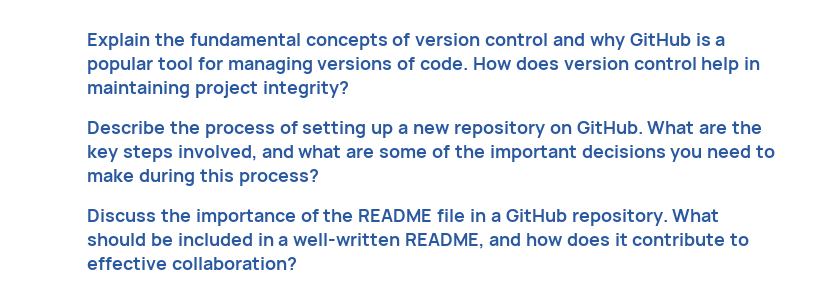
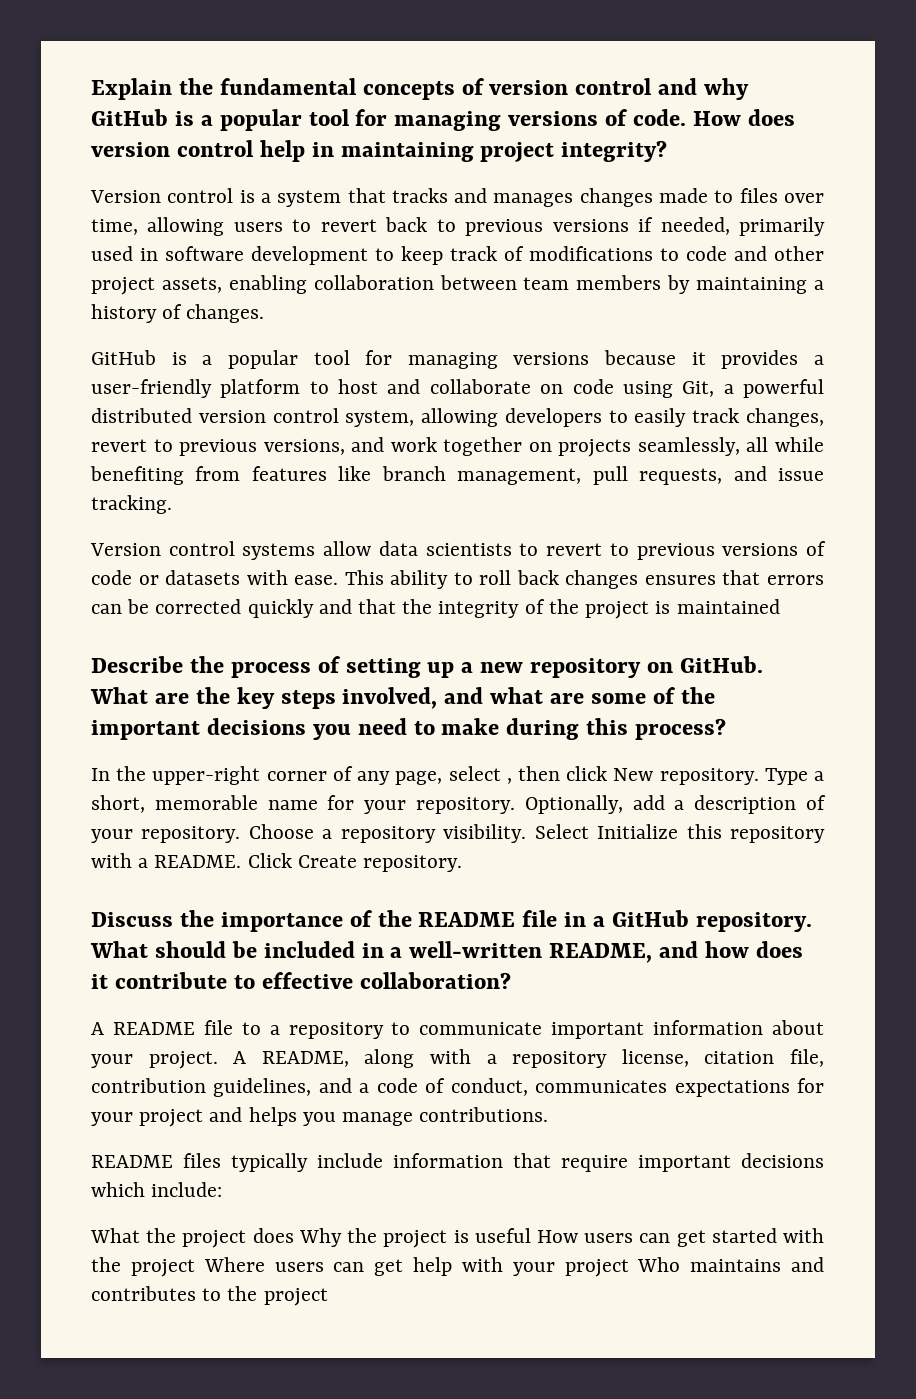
+ Version control is a system that tracks and manages changes made to files over time, allowing users to revert back to previous versions if needed, primarily used in software development to keep track of modifications to code and other project assets, enabling collaboration between team members by maintaining a history of changes.
+ GitHub is a popular tool for managing versions because it provides a user-friendly platform to host and collaborate on code using Git, a powerful distributed version control system, allowing developers to easily track changes, revert to previous versions, and work together on projects seamlessly, all while benefiting from features like branch management, pull requests, and issue tracking.
+ Version control systems allow data scientists to revert to previous versions of code or datasets with ease. This ability to roll back changes ensures that errors can be corrected quickly and that the integrity of the project is maintained
+ In the upper-right corner of any page, select , then click New repository. Type a short, memorable name for your repository. Optionally, add a description of your repository. Choose a repository visibility. Select Initialize this repository with a README. Click Create repository.
+ A README file to a repository to communicate important information about your project. A README, along with a repository license, citation file, contribution guidelines, and a code of conduct, communicates expectations for your project and helps you manage contributions.
+ README files typically include information that require important decisions which include:
+ What the project does Why the project is useful How users can get started with the project Where users can get help with your project Who maintains and contributes to the project

